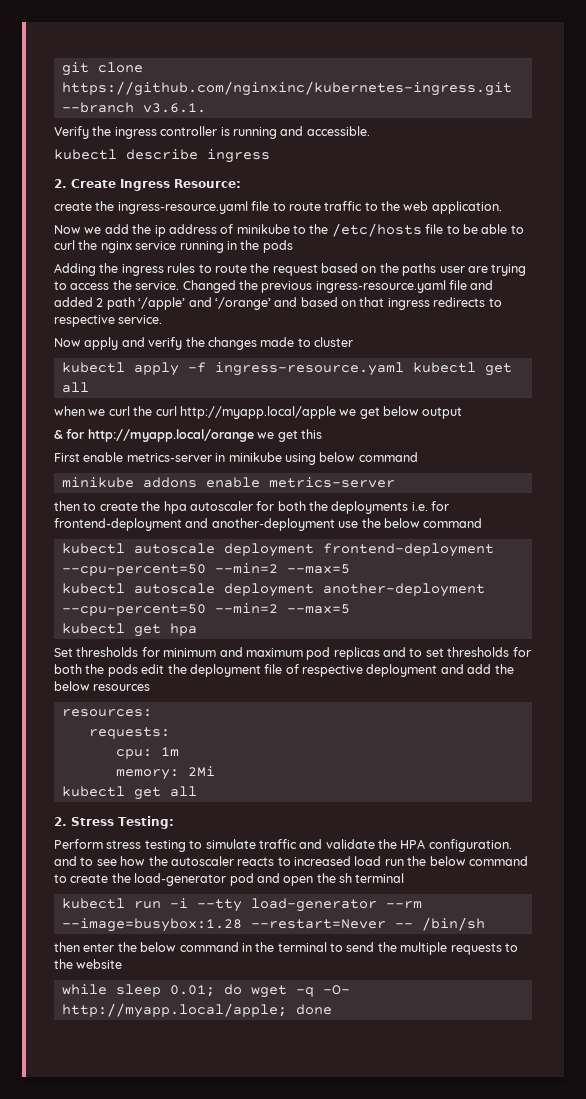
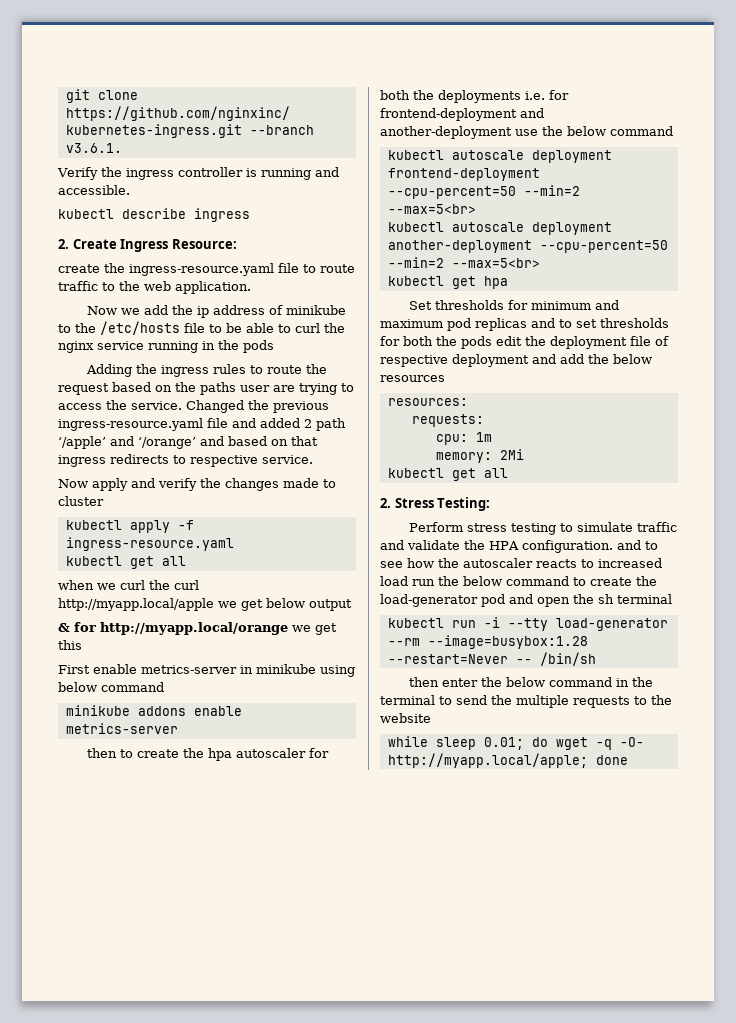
- kubectl apply -f ingress-resource.yaml kubectl get all
+ kubectl apply -f ingress-resource.yaml
+ kubectl get all
- kubectl autoscale deployment frontend-deployment --cpu-percent=50 --min=2 --max=5
+ kubectl autoscale deployment frontend-deployment --cpu-percent=50 --min=2 --max=5<br>
- kubectl autoscale deployment another-deployment --cpu-percent=50 --min=2 --max=5
+ kubectl autoscale deployment another-deployment --cpu-percent=50 --min=2 --max=5<br>

